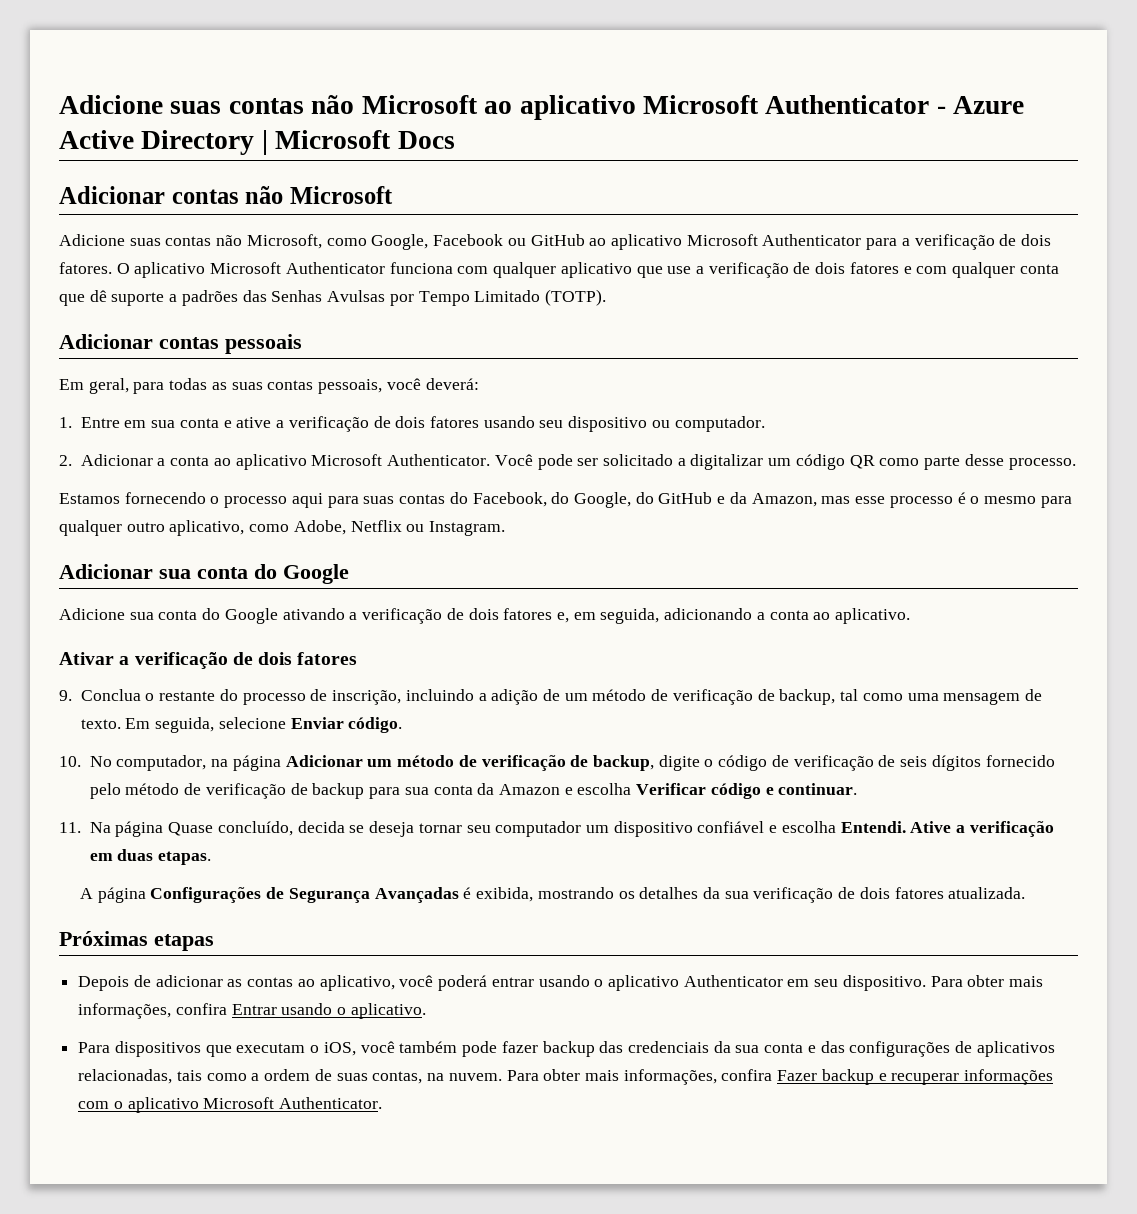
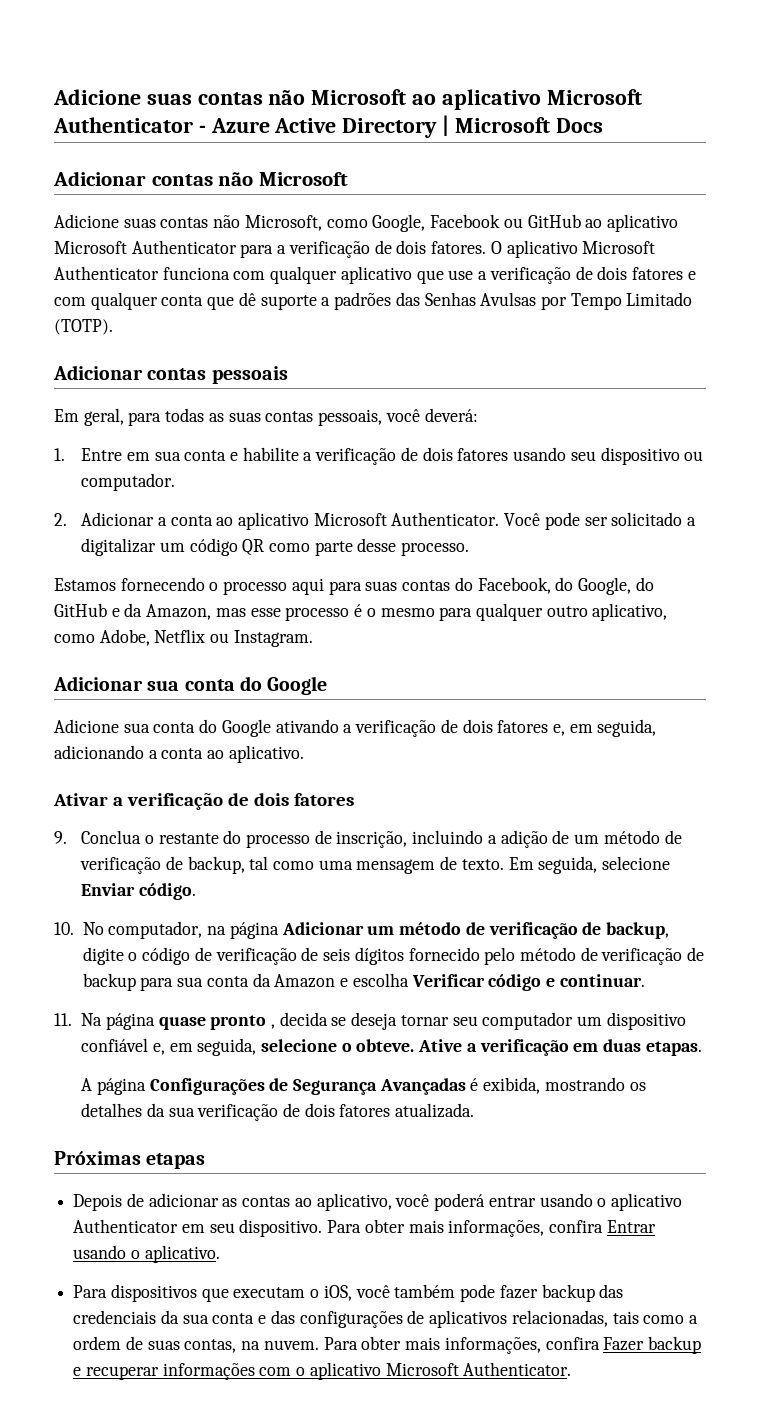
- 1. Entre em sua conta e ative a verificação de dois fatores usando seu dispositivo ou computador.
+ 1. Entre em sua conta e habilite a verificação de dois fatores usando seu dispositivo ou computador.
- 11. Na página Quase concluído, decida se deseja tornar seu computador um dispositivo confiável e escolha Entendi.
+ 11. Na página quase pronto , decida se deseja tornar seu computador um dispositivo confiável e, em seguida, selecione o obteve.

